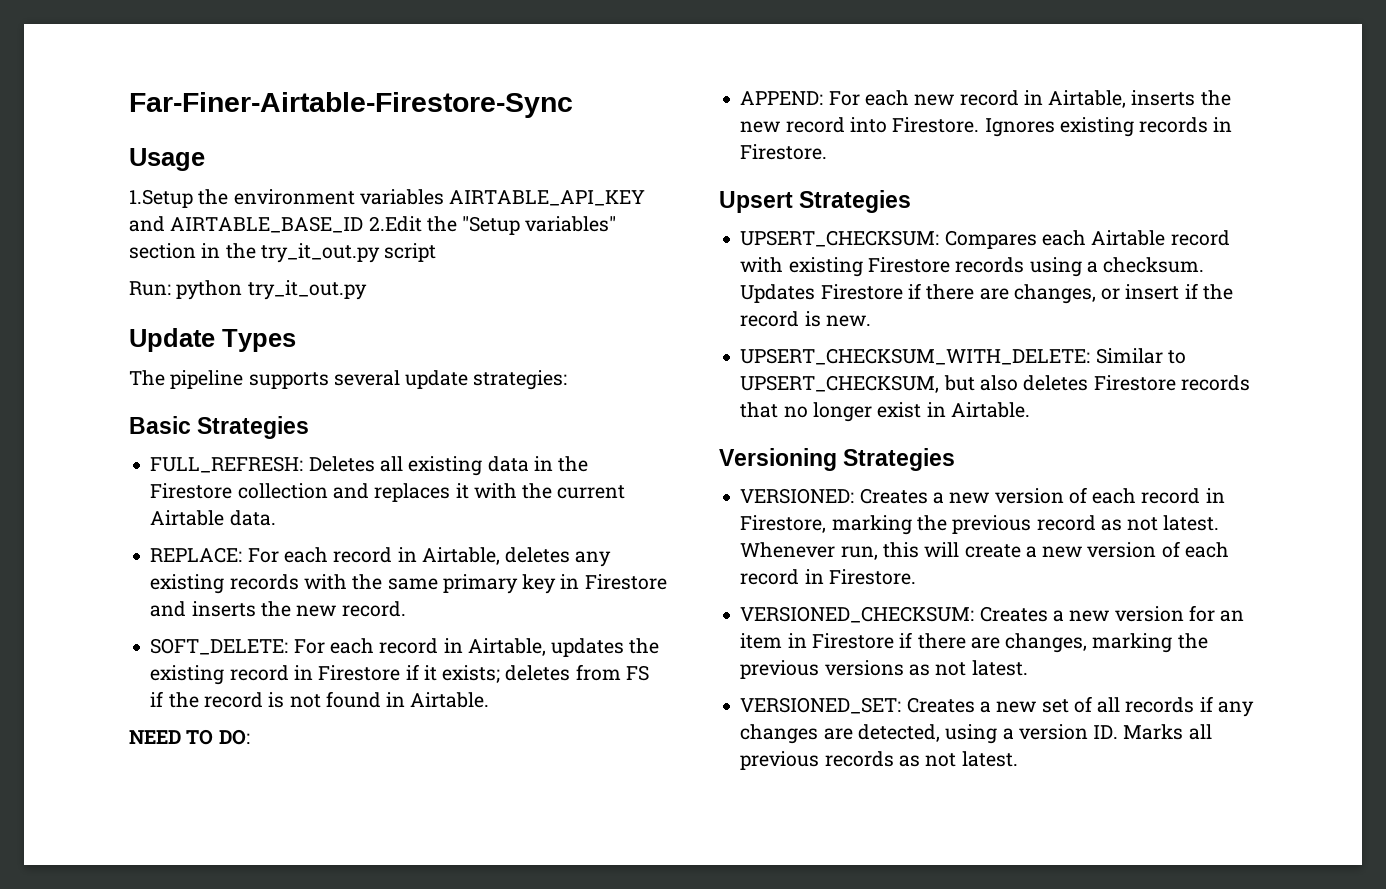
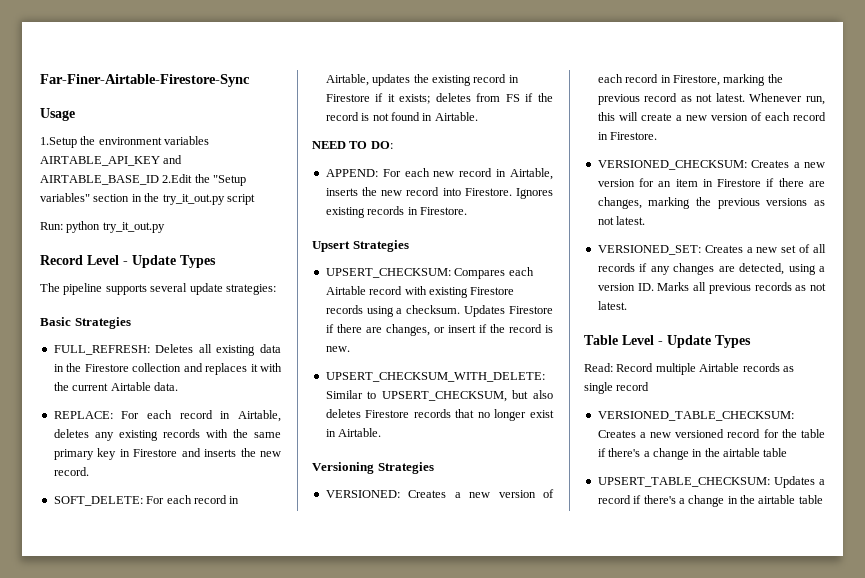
- Update Types
+ Record Level - Update Types
+ Table Level - Update Types
+ Read: Record multiple Airtable records as single record
+ VERSIONED_TABLE_CHECKSUM: Creates a new versioned record for the table if there's a change in the airtable table
+ UPSERT_TABLE_CHECKSUM: Updates a record if there's a change in the airtable table

